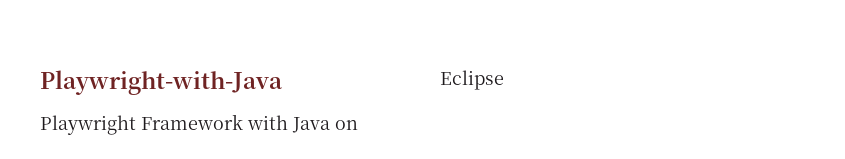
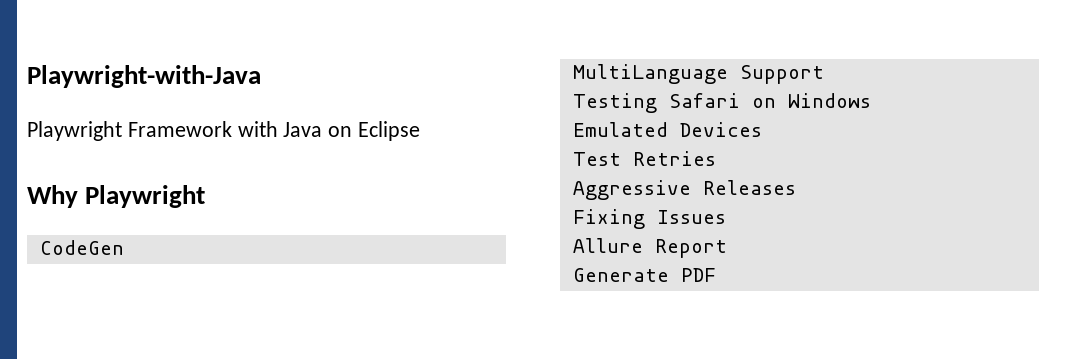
+ Why Playwright
+ CodeGen
+ MultiLanguage Support
+ Testing Safari on Windows
+ Emulated Devices
+ Test Retries
+ Aggressive Releases
+ Fixing Issues
+ Allure Report
+ Generate PDF

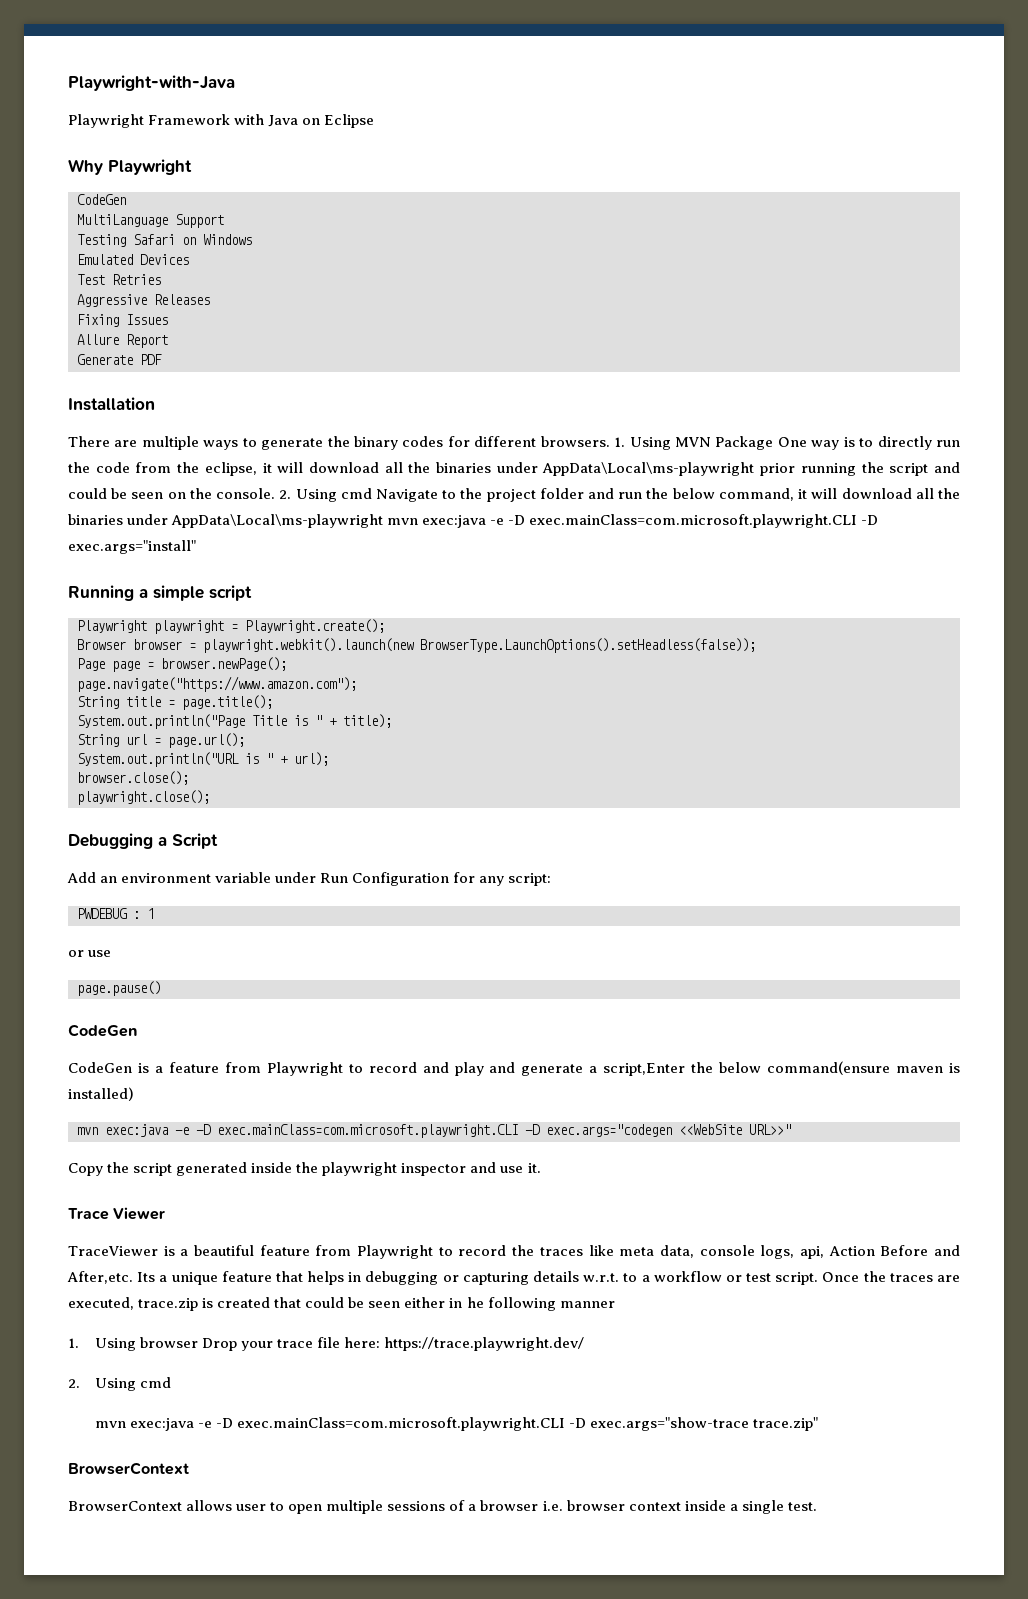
+ Installation
+ There are multiple ways to generate the binary codes for different browsers. 1. Using MVN Package One way is to directly run the code from the eclipse, it will download all the binaries under AppData\Local\ms-playwright prior running the script and could be seen on the console. 2. Using cmd Navigate to the project folder and run the below command, it will download all the binaries under AppData\Local\ms-playwright mvn exec:java -e -D exec.mainClass=com.microsoft.playwright.CLI -D exec.args="install"
+ Running a simple script
+ Playwright playwright = Playwright.create();
+ Browser browser = playwright.webkit().launch(new BrowserType.LaunchOptions().setHeadless(false));
+ Page page = browser.newPage();
+ page.navigate("https://www.amazon.com");
+ String title = page.title();
+ System.out.println("Page Title is " + title);
+ String url = page.url();
+ System.out.println("URL is " + url);
+ browser.close();
+ playwright.close();
+ Debugging a Script
+ Add an environment variable under Run Configuration for any script:
+ PWDEBUG : 1
+ or use
+ page.pause()
+ CodeGen
+ CodeGen is a feature from Playwright to record and play and generate a script,Enter the below command(ensure maven is installed)
+ mvn exec:java -e -D exec.mainClass=com.microsoft.playwright.CLI -D exec.args="codegen <<WebSite URL>>"
+ Copy the script generated inside the playwright inspector and use it.
+ Trace Viewer
+ TraceViewer is a beautiful feature from Playwright to record the traces like meta data, console logs, api, Action Before and After,etc. Its a unique feature that helps in debugging or capturing details w.r.t. to a workflow or test script. Once the traces are executed, trace.zip is created that could be seen either in he following manner
+ 1. Using browser Drop your trace file here: https://trace.playwright.dev/
+ 2. Using cmd
+ mvn exec:java -e -D exec.mainClass=com.microsoft.playwright.CLI -D exec.args="show-trace trace.zip"
+ BrowserContext
+ BrowserContext allows user to open multiple sessions of a browser i.e. browser context inside a single test.

